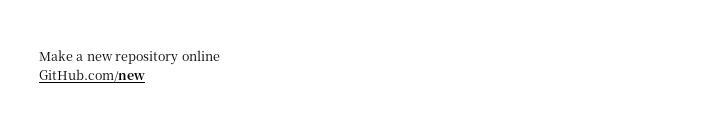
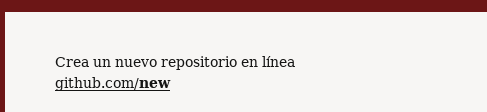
- Make a new repository online
- GitHub.com/new
+ Crea un nuevo repositorio en línea
+ github.com/new

